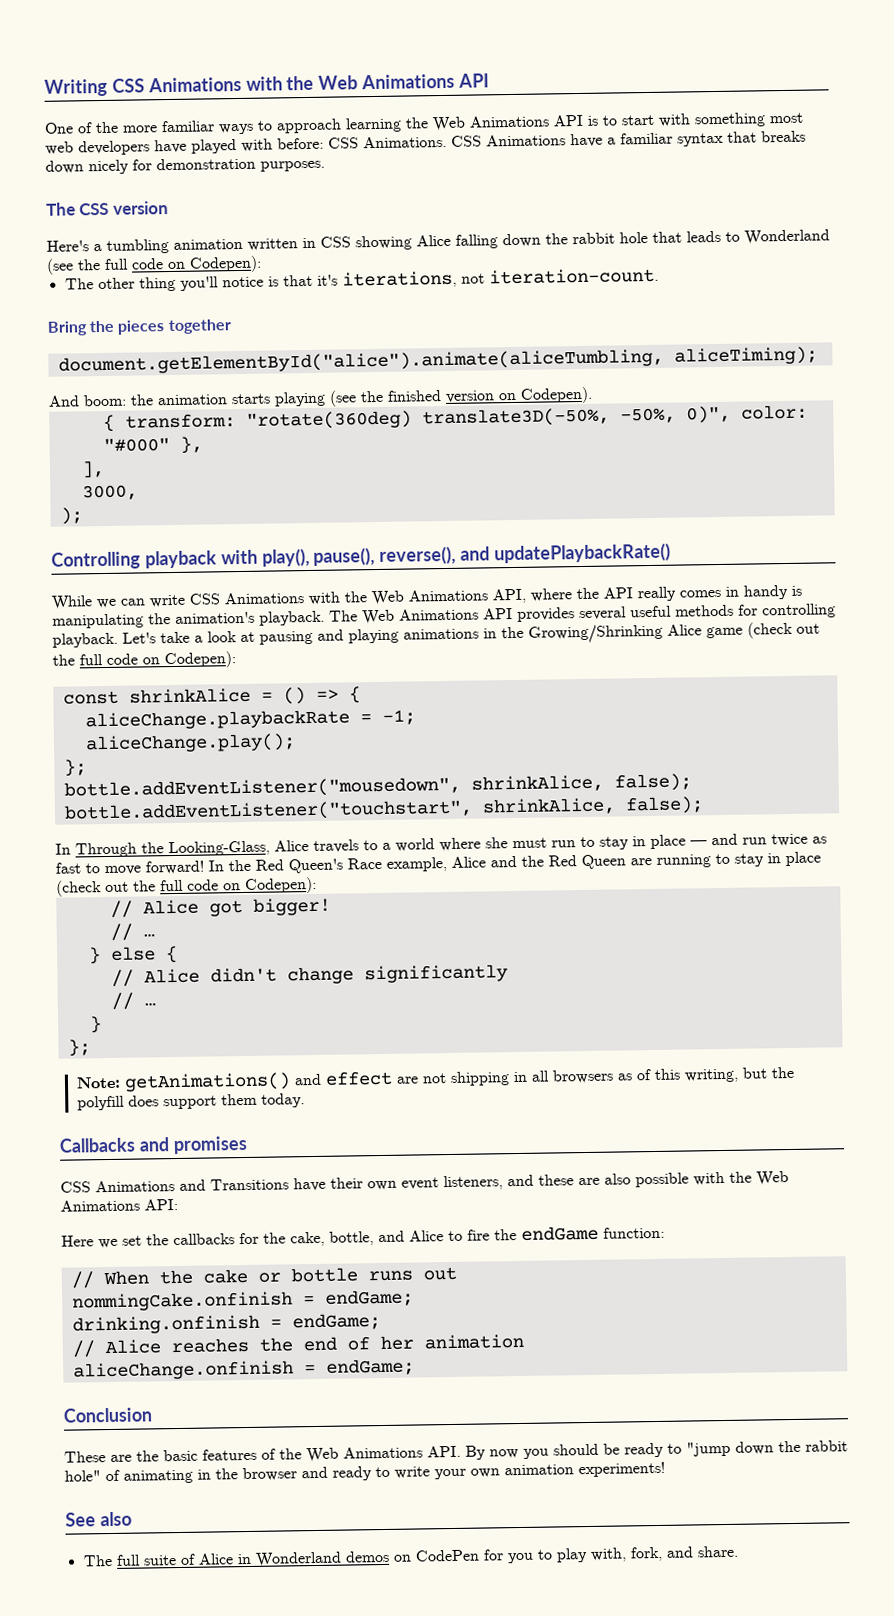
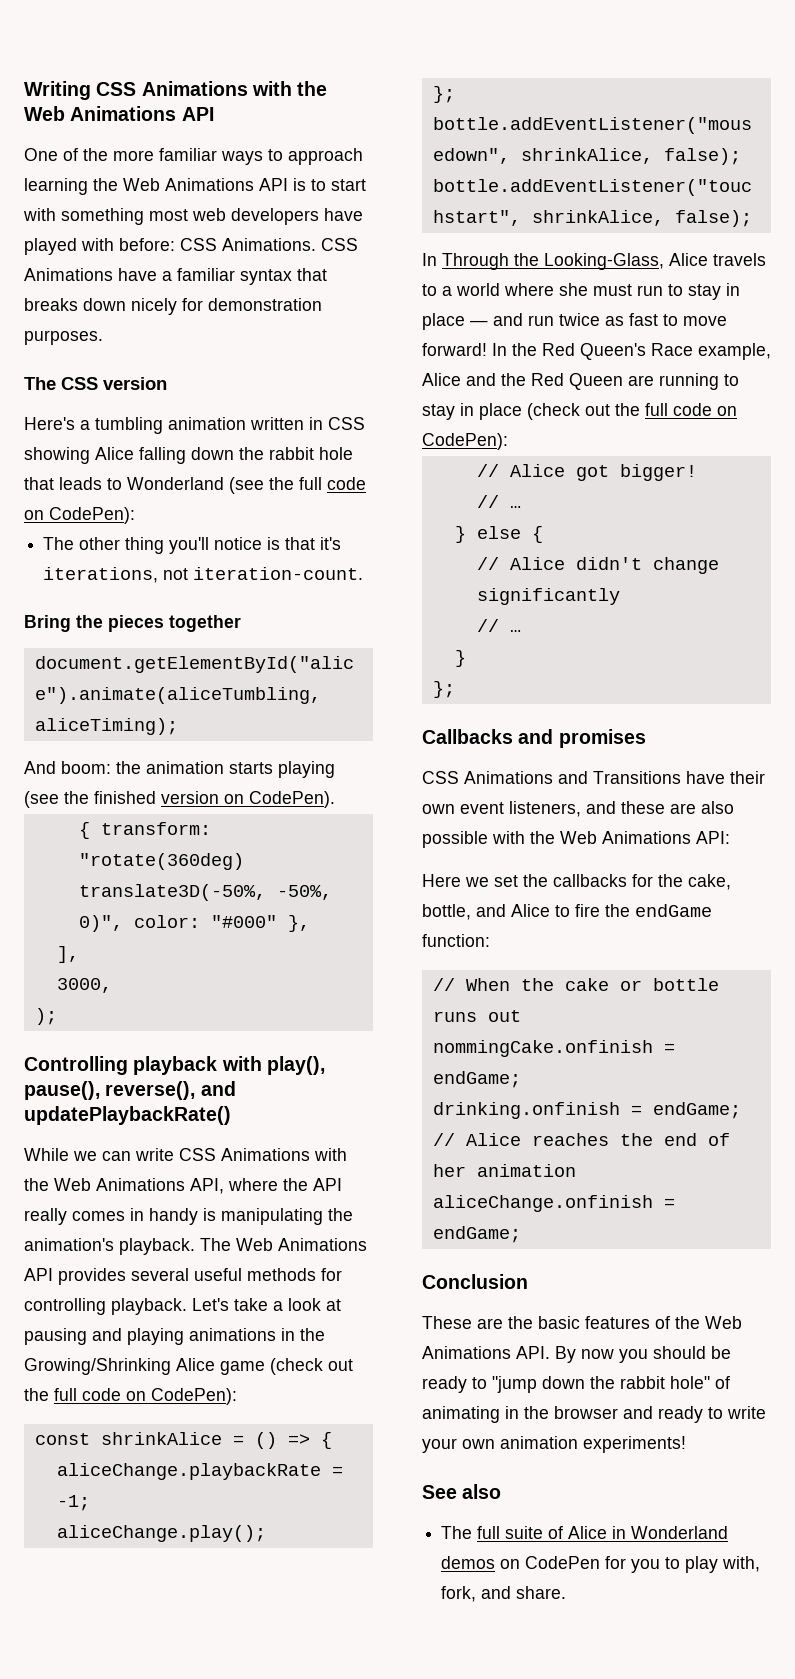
- Here's a tumbling animation written in CSS showing Alice falling down the rabbit hole that leads to Wonderland (see the full code on Codepen):
+ Here's a tumbling animation written in CSS showing Alice falling down the rabbit hole that leads to Wonderland (see the full code on CodePen):
- And boom: the animation starts playing (see the finished version on Codepen).
+ And boom: the animation starts playing (see the finished version on CodePen).
- Let's take a look at pausing and playing animations in the Growing/Shrinking Alice game (check out the full code on Codepen):
+ Let's take a look at pausing and playing animations in the Growing/Shrinking Alice game (check out the full code on CodePen):
- In the Red Queen's Race example, Alice and the Red Queen are running to stay in place (check out the full code on Codepen):
+ In the Red Queen's Race example, Alice and the Red Queen are running to stay in place (check out the full code on CodePen):
- Note: getAnimations() and effect are not shipping in all browsers as of this writing, but the polyfill does support them today.

